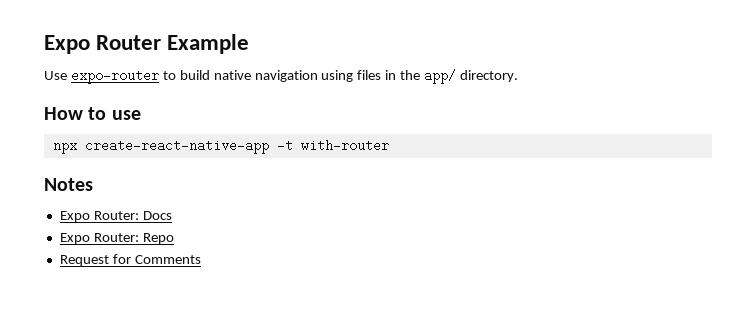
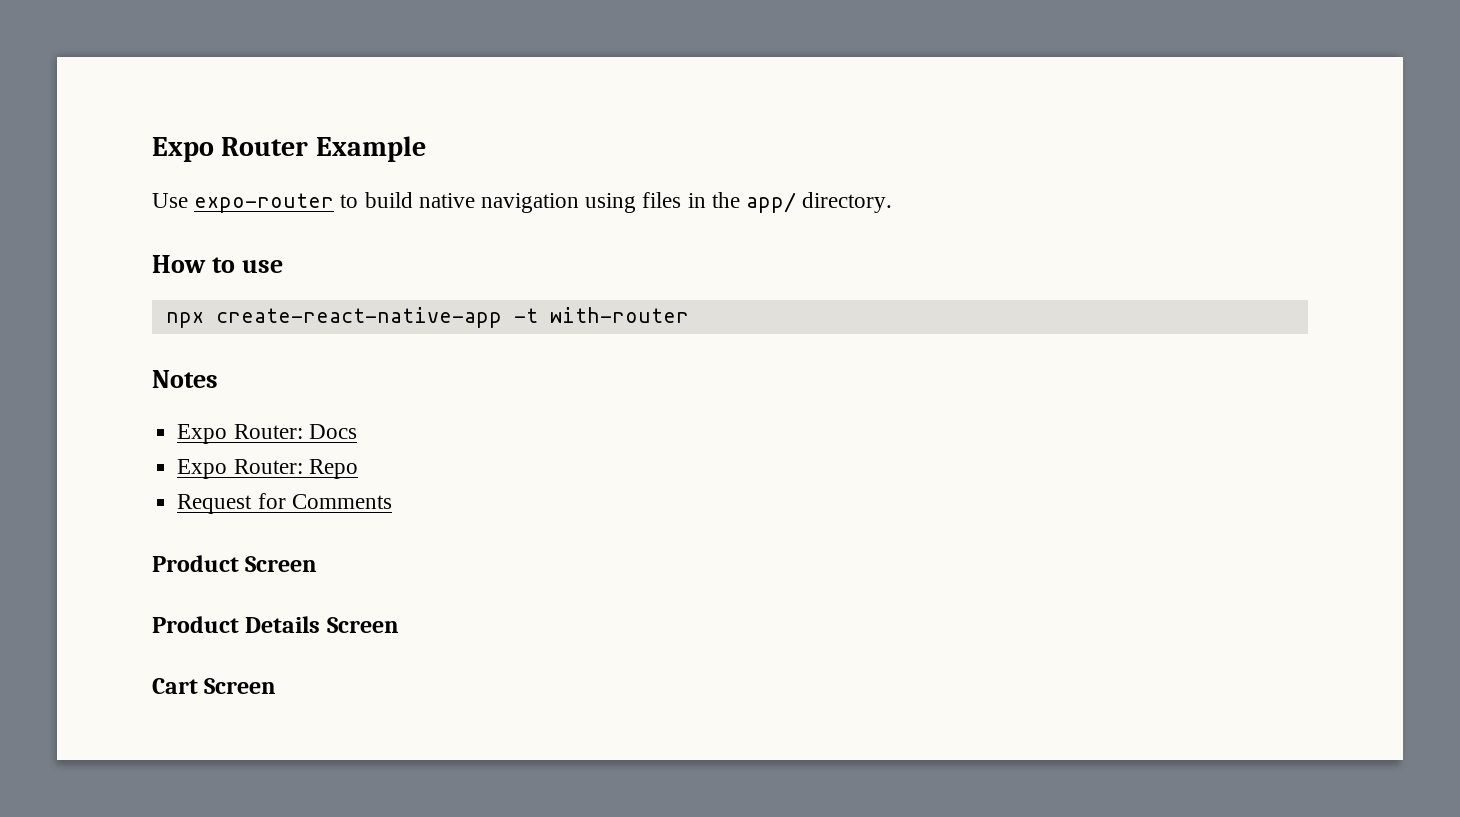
+ Product Screen
+ Product Details Screen
+ Cart Screen

